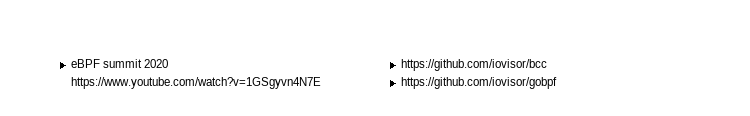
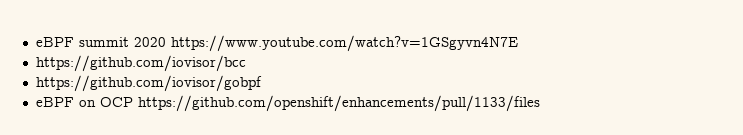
+ eBPF on OCP https://github.com/openshift/enhancements/pull/1133/files

